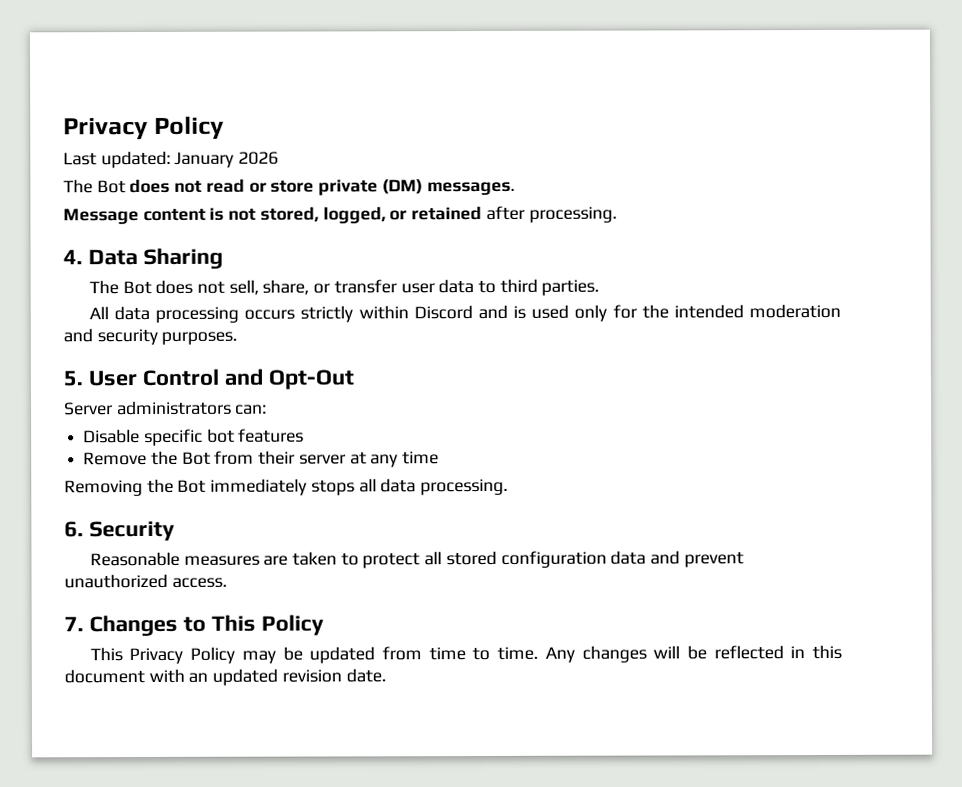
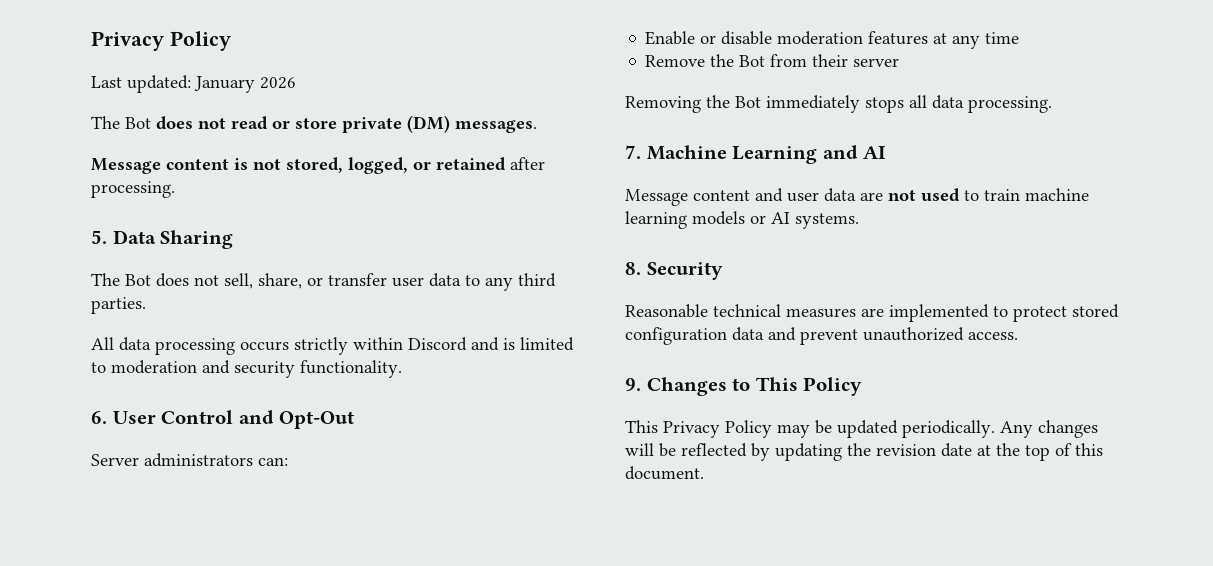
- 4. Data Sharing
+ 5. Data Sharing
- The Bot does not sell, share, or transfer user data to third parties.
+ The Bot does not sell, share, or transfer user data to any third parties.
- All data processing occurs strictly within Discord and is used only for the intended moderation and security purposes.
- 5. User Control and Opt-Out
+ All data processing occurs strictly within Discord and is limited to moderation and security functionality.
+ 6. User Control and Opt-Out
- Disable specific bot features
+ Enable or disable moderation features at any time
- Remove the Bot from their server at any time
+ Remove the Bot from their server
- 6. Security
+ 7. Machine Learning and AI
+ Message content and user data are not used to train machine learning models or AI systems.
+ 8. Security
- Reasonable measures are taken to protect all stored configuration data and prevent unauthorized access.
+ Reasonable technical measures are implemented to protect stored configuration data and prevent unauthorized access.
- 7. Changes to This Policy
+ 9. Changes to This Policy
- This Privacy Policy may be updated from time to time.
+ This Privacy Policy may be updated periodically.
- Any changes will be reflected in this document with an updated revision date.
+ Any changes will be reflected by updating the revision date at the top of this document.

